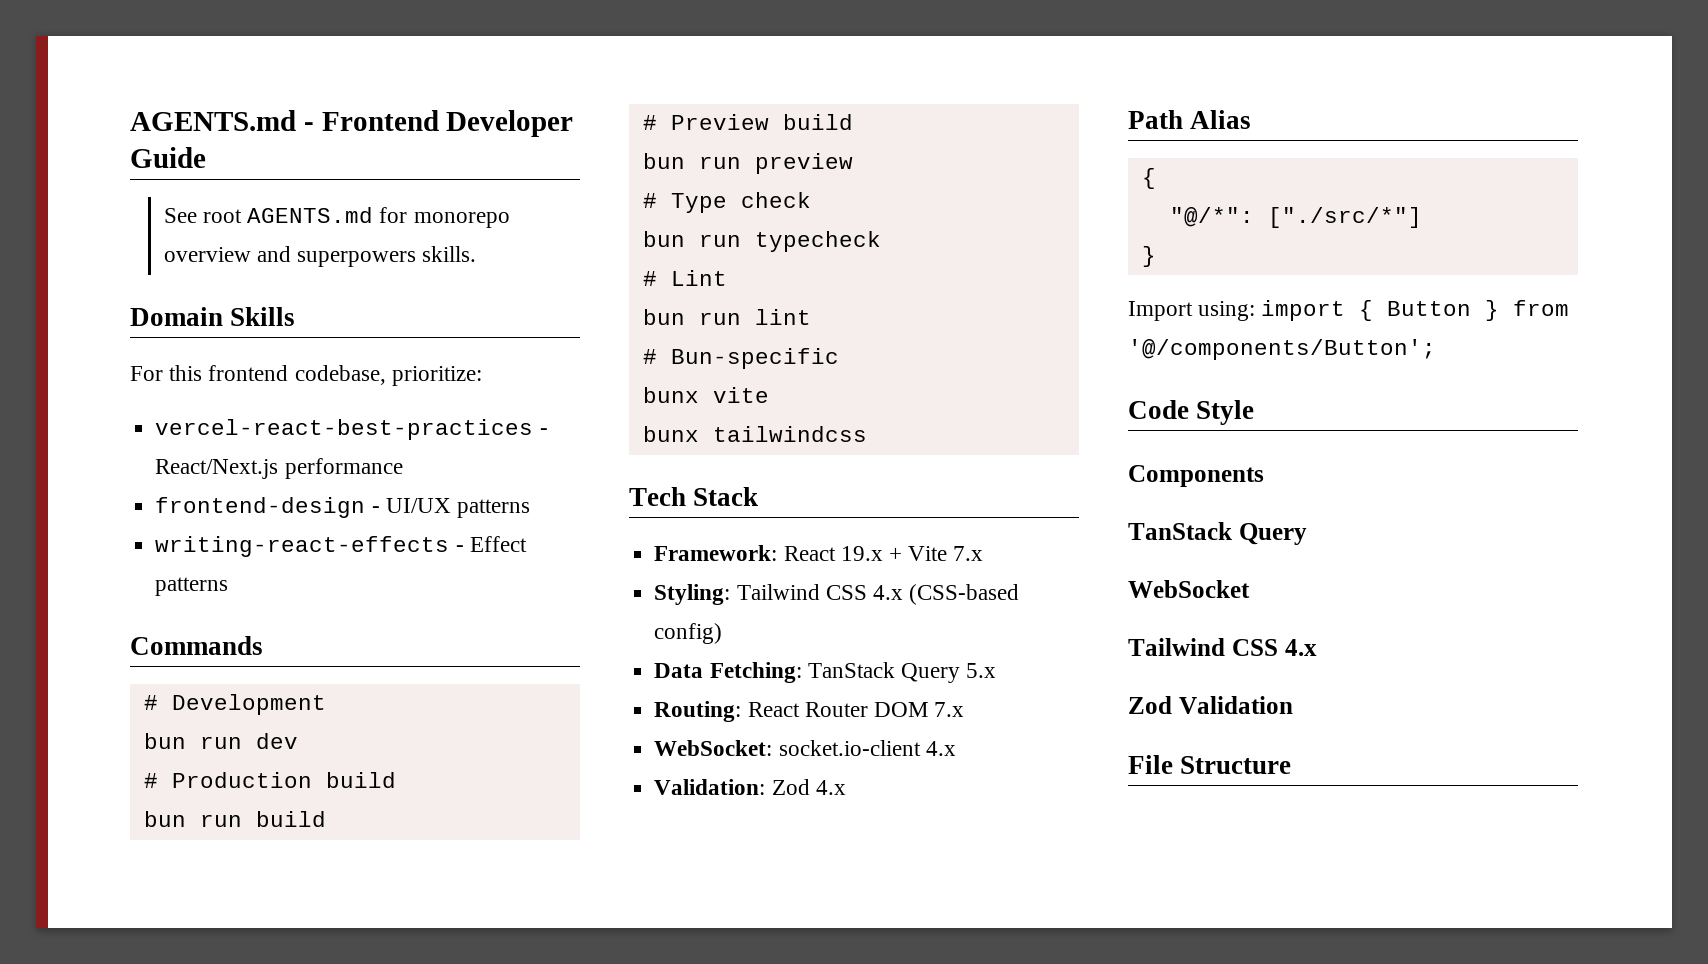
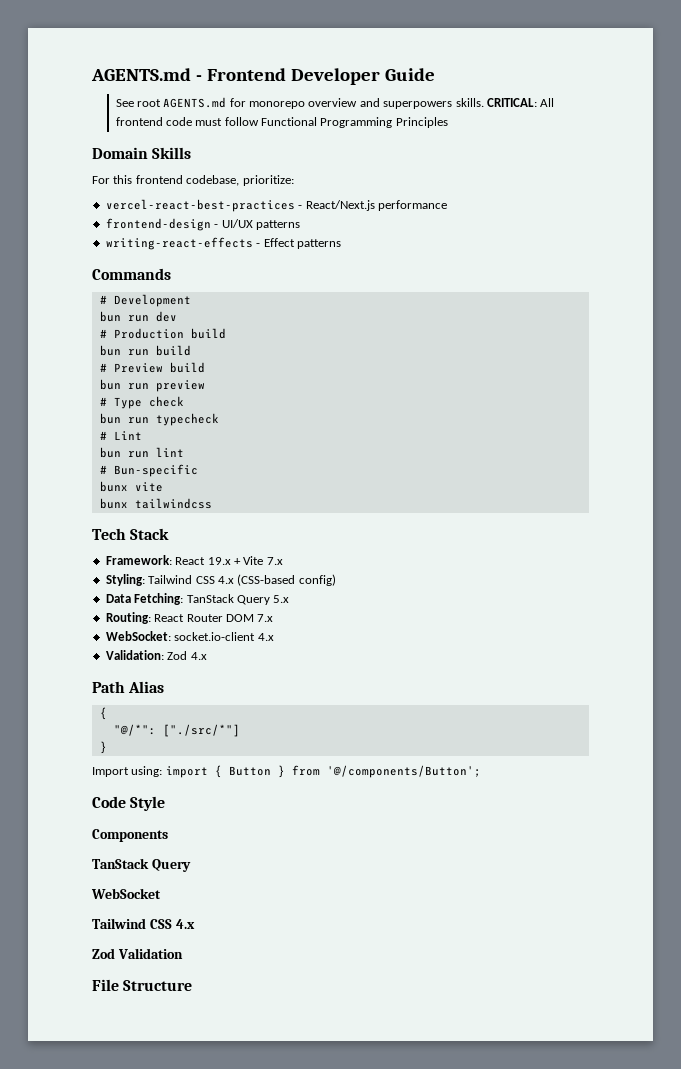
+ CRITICAL: All frontend code must follow Functional Programming Principles

